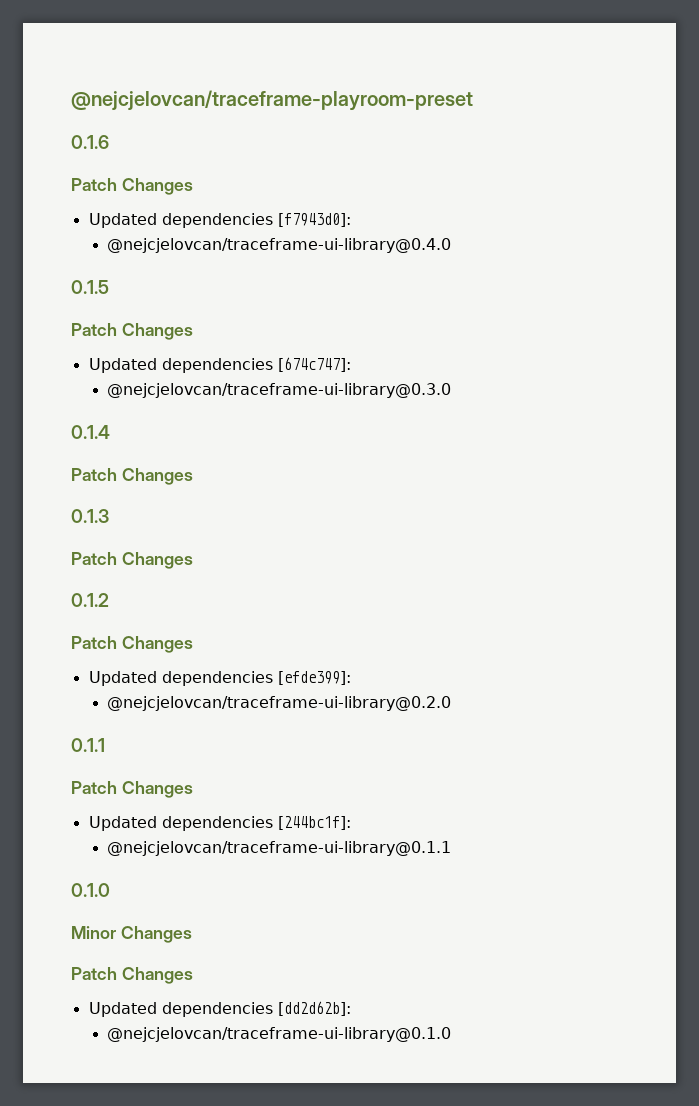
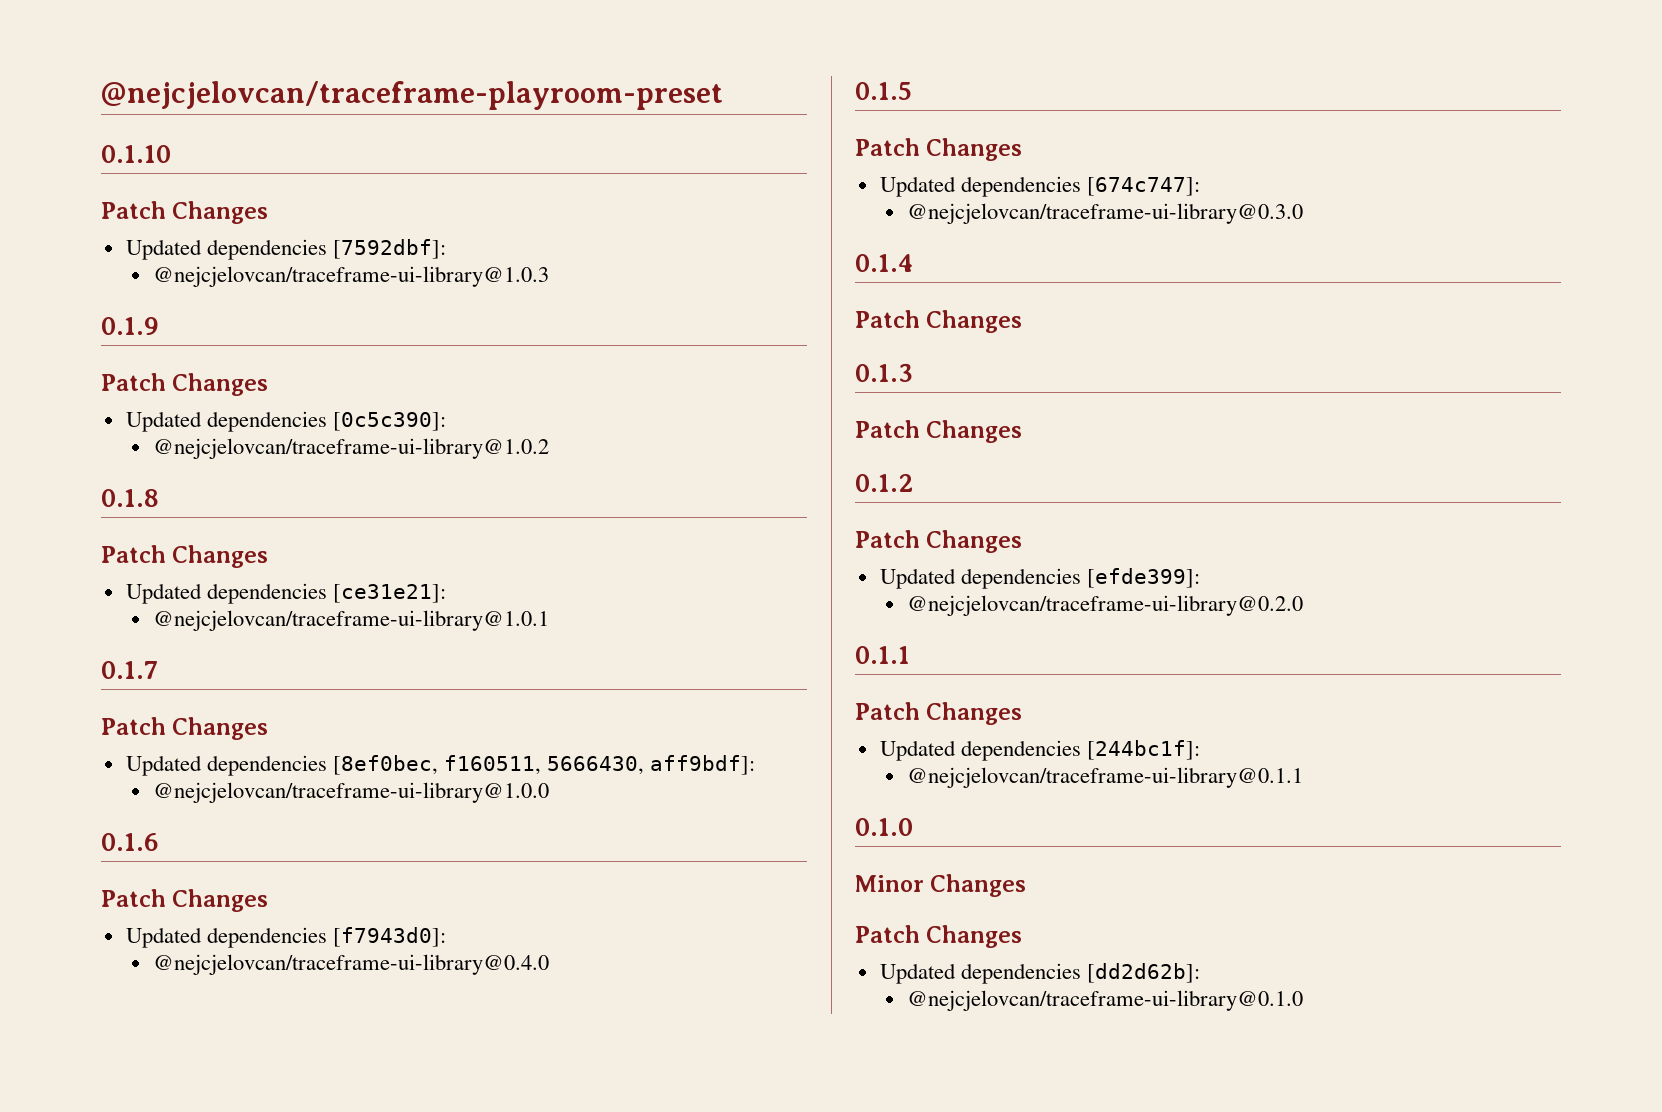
+ 0.1.10
+ Patch Changes
+ Updated dependencies [7592dbf]:
+ @nejcjelovcan/traceframe-ui-library@1.0.3
+ 0.1.9
+ Patch Changes
+ Updated dependencies [0c5c390]:
+ @nejcjelovcan/traceframe-ui-library@1.0.2
+ 0.1.8
+ Patch Changes
+ Updated dependencies [ce31e21]:
+ @nejcjelovcan/traceframe-ui-library@1.0.1
+ 0.1.7
+ Patch Changes
+ Updated dependencies [8ef0bec, f160511, 5666430, aff9bdf]:
+ @nejcjelovcan/traceframe-ui-library@1.0.0

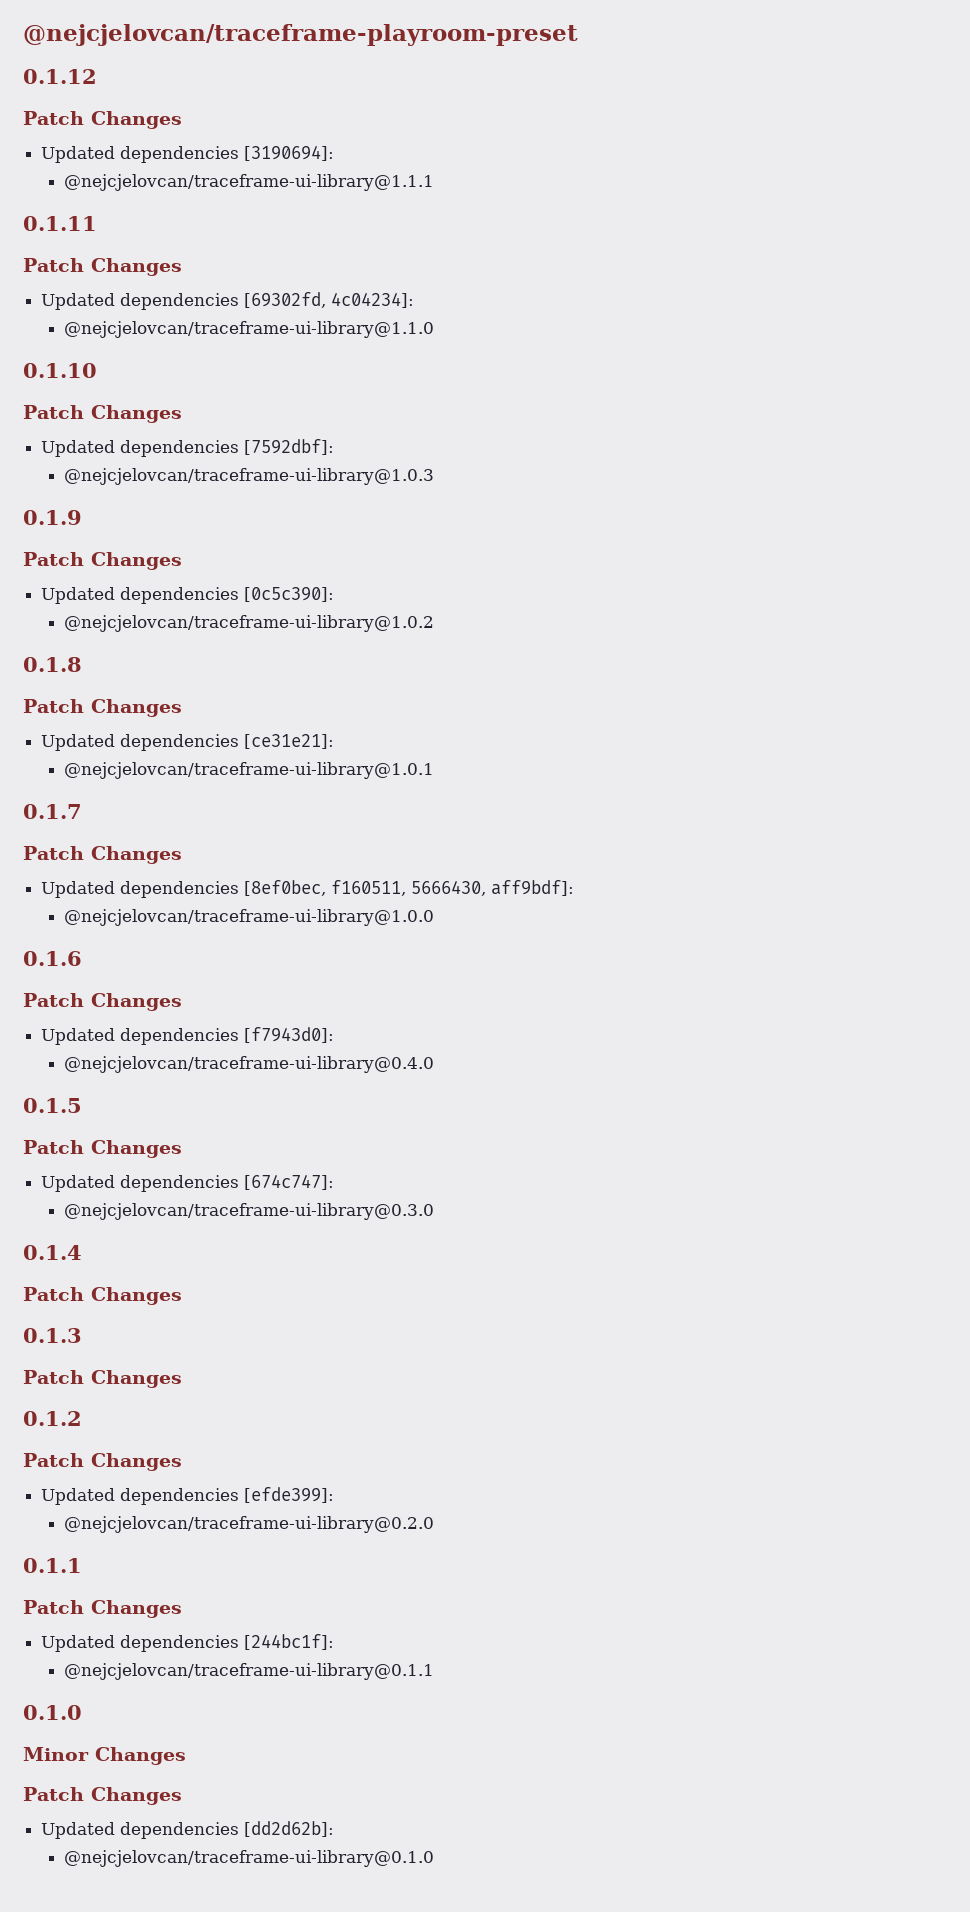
+ 0.1.12
+ Patch Changes
+ Updated dependencies [3190694]:
+ @nejcjelovcan/traceframe-ui-library@1.1.1
+ 0.1.11
+ Patch Changes
+ Updated dependencies [69302fd, 4c04234]:
+ @nejcjelovcan/traceframe-ui-library@1.1.0

